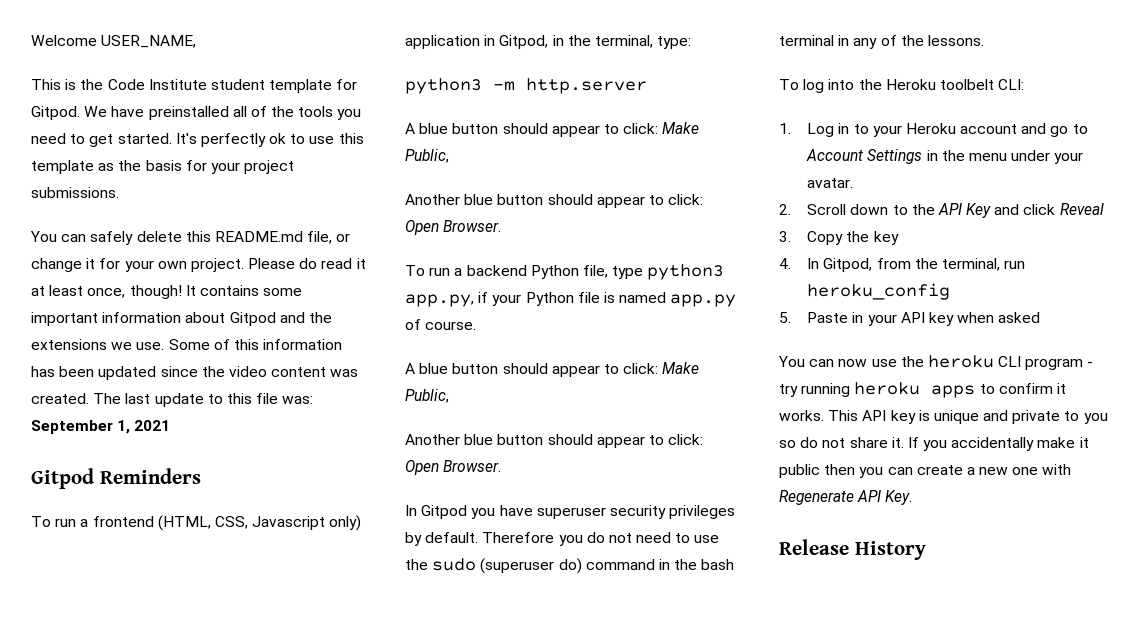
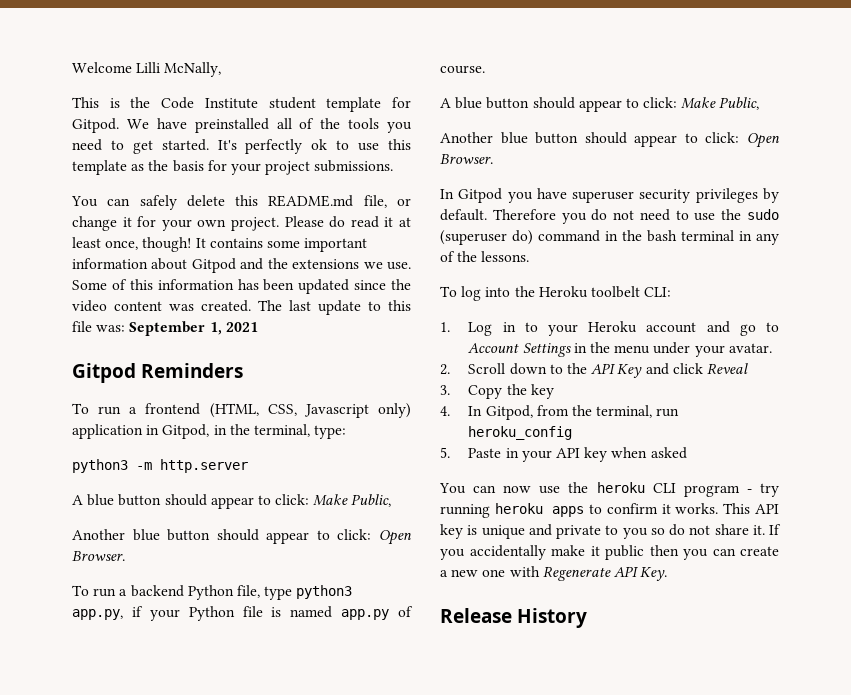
- Welcome USER_NAME,
+ Welcome Lilli McNally,

